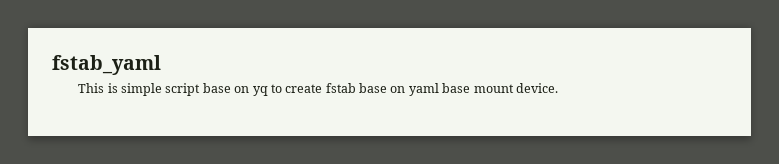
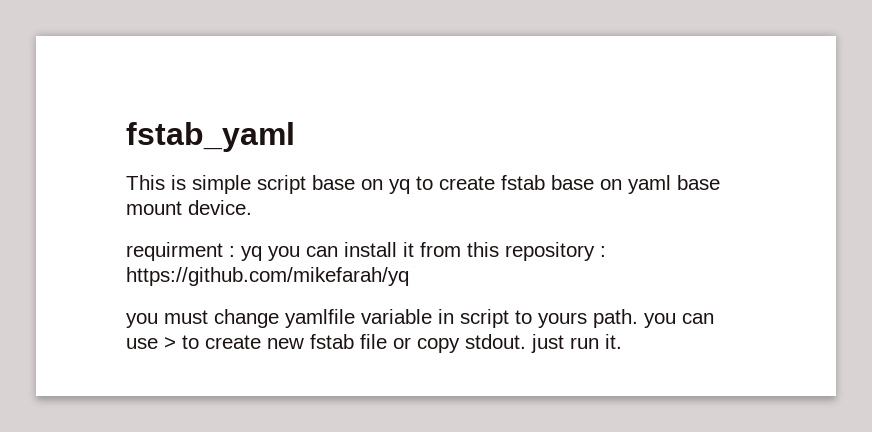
+ requirment : yq you can install it from this repository : https://github.com/mikefarah/yq
+ you must change yamlfile variable in script to yours path. you can use > to create new fstab file or copy stdout. just run it.

